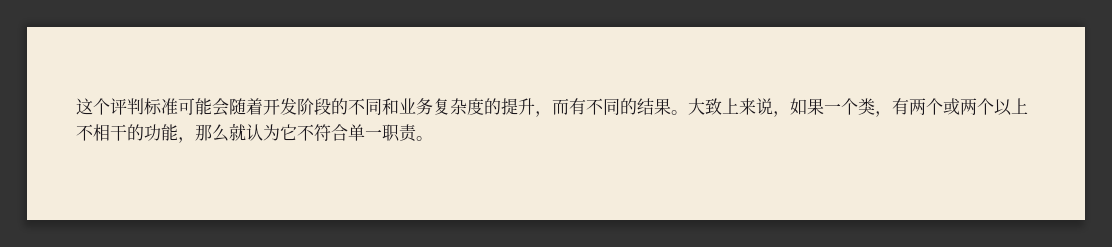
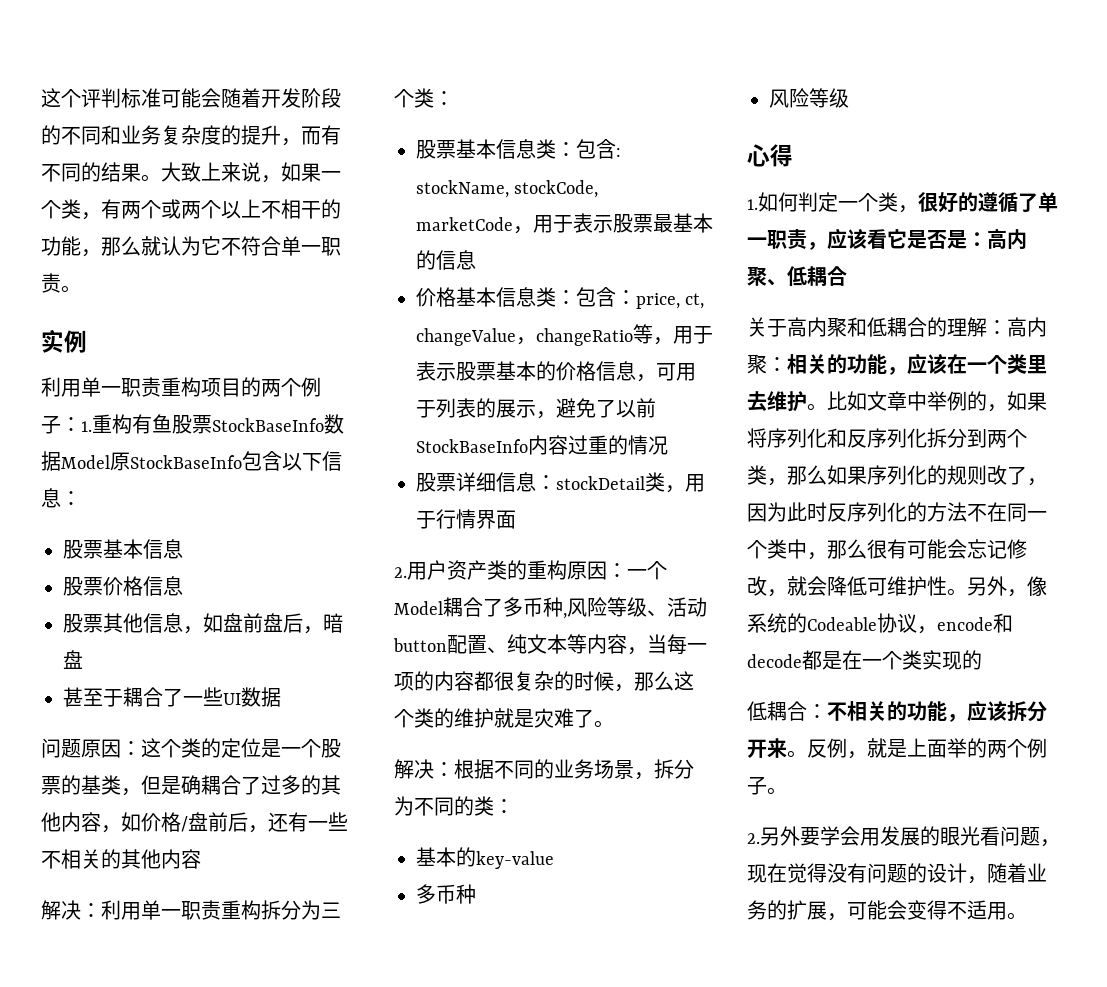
+ 实例
+ 利用单一职责重构项目的两个例子：1.重构有鱼股票StockBaseInfo数据Model原StockBaseInfo包含以下信息：
+ 股票基本信息
+ 股票价格信息
+ 股票其他信息，如盘前盘后，暗盘
+ 甚至于耦合了一些UI数据
+ 问题原因：这个类的定位是一个股票的基类，但是确耦合了过多的其他内容，如价格/盘前后，还有一些不相关的其他内容
+ 解决：利用单一职责重构拆分为三个类：
+ 股票基本信息类：包含: stockName, stockCode, marketCode，用于表示股票最基本的信息
+ 价格基本信息类：包含：price, ct, changeValue，changeRatio等，用于表示股票基本的价格信息，可用于列表的展示，避免了以前StockBaseInfo内容过重的情况
+ 股票详细信息：stockDetail类，用于行情界面
+ 2.用户资产类的重构原因：一个Model耦合了多币种,风险等级、活动button配置、纯文本等内容，当每一项的内容都很复杂的时候，那么这个类的维护就是灾难了。
+ 解决：根据不同的业务场景，拆分为不同的类：
+ 基本的key-value
+ 多币种
+ 风险等级
+ 心得
+ 1.如何判定一个类，很好的遵循了单一职责，应该看它是否是：高内聚、低耦合
+ 关于高内聚和低耦合的理解：高内聚：相关的功能，应该在一个类里去维护。比如文章中举例的，如果将序列化和反序列化拆分到两个类，那么如果序列化的规则改了，因为此时反序列化的方法不在同一个类中，那么很有可能会忘记修改，就会降低可维护性。另外，像系统的Codeable协议，encode和decode都是在一个类实现的
+ 低耦合：不相关的功能，应该拆分开来。反例，就是上面举的两个例子。
+ 2.另外要学会用发展的眼光看问题，现在觉得没有问题的设计，随着业务的扩展，可能会变得不适用。

